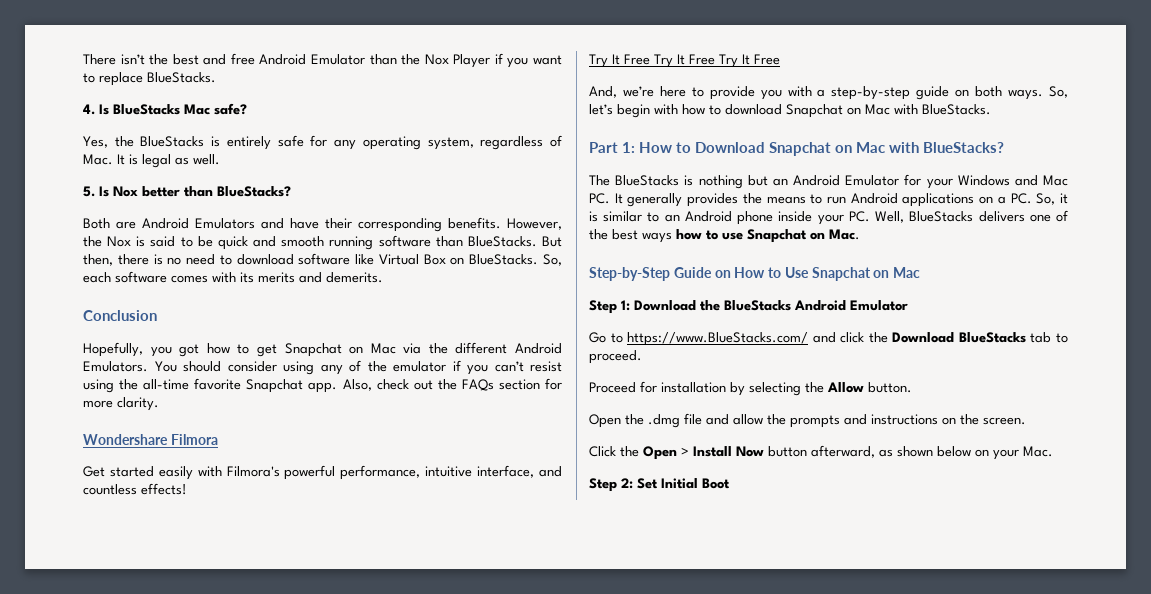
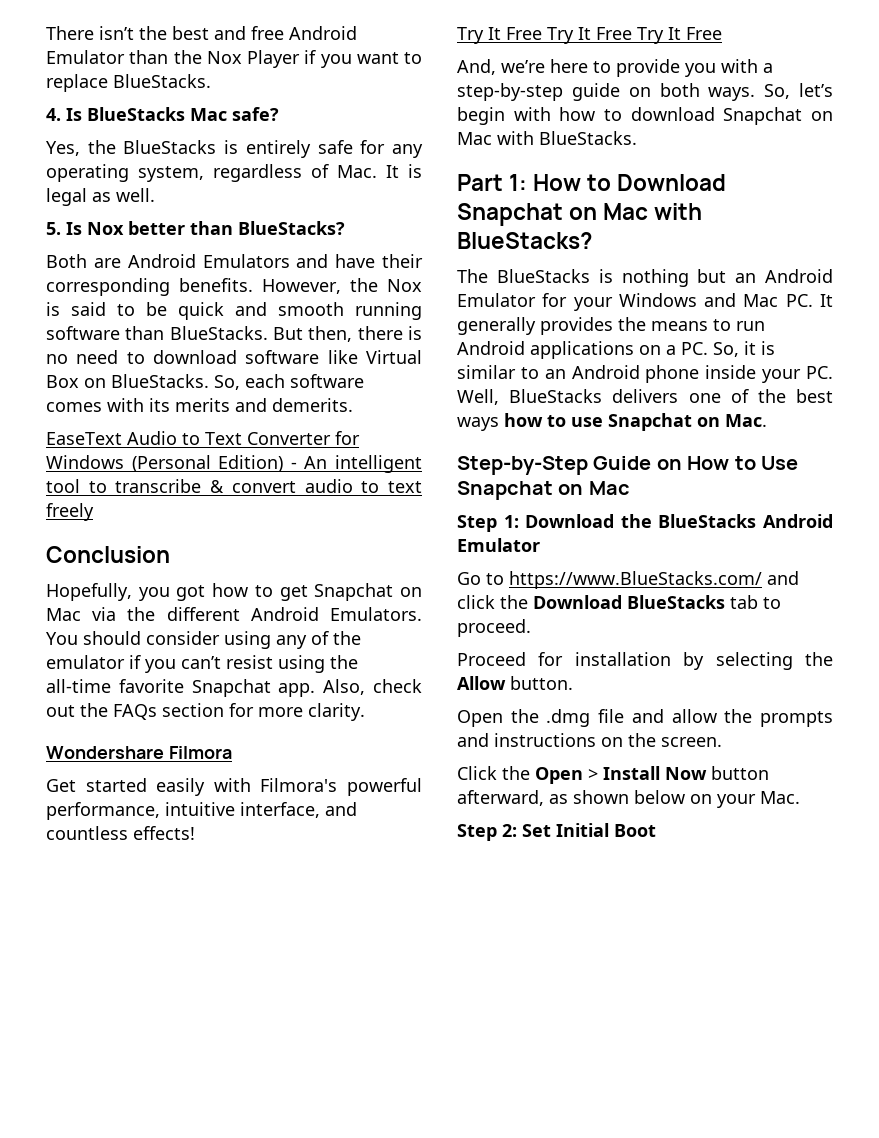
+ EaseText Audio to Text Converter for Windows (Personal Edition) - An intelligent tool to transcribe & convert audio to text freely

